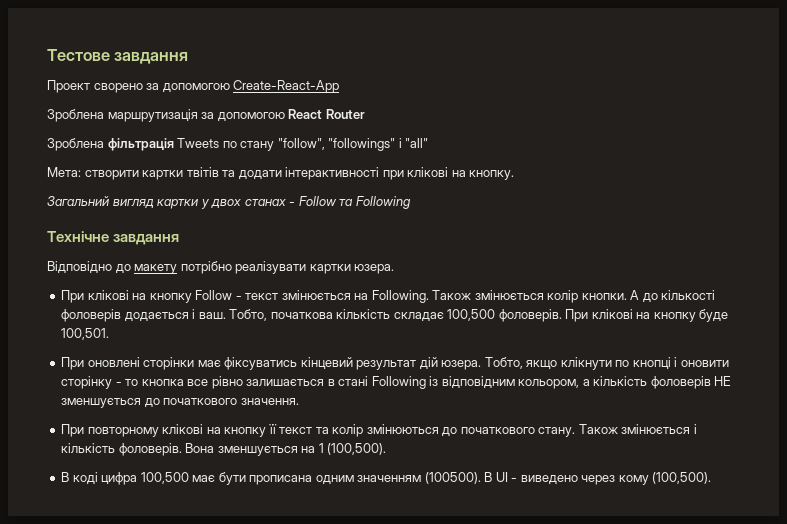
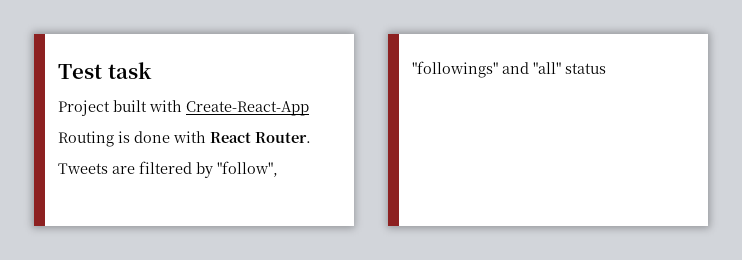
- Тестове завдання
- Проект сворено за допомогою Create-React-App
- Зроблена маршрутизація за допомогою React Router
- Зроблена фільтрація Tweets по стану "follow", "followings" і "all"
- Мета: створити картки твітів та додати інтерактивності при клікові на кнопку.
- Загальний вигляд картки у двох станах - Follow та Following
- Технічне завдання
- Відповідно до макету потрібно реалізувати картки юзера.
- При клікові на кнопку Follow - текст змінюється на Following. Також змінюється колір кнопки. А до кількості фоловерів додається і ваш. Тобто, початкова кількість складає 100,500 фоловерів. При клікові на кнопку буде 100,501.
- При оновлені сторінки має фіксуватись кінцевий результат дій юзера. Тобто, якщо клікнути по кнопці і оновити сторінку - то кнопка все рівно залишається в стані Following із відповідним кольором, а кількість фоловерів НЕ зменшується до початкового значення.
- При повторному клікові на кнопку її текст та колір змінюються до початкового стану. Також змінюється і кількість фоловерів. Вона зменшується на 1 (100,500).
- В коді цифра 100,500 має бути прописана одним значенням (100500). В UI - виведено через кому (100,500).
+ Test task
+ Project built with Create-React-App
+ Routing is done with React Router.
+ Tweets are filtered by "follow", "followings" and "all" status

